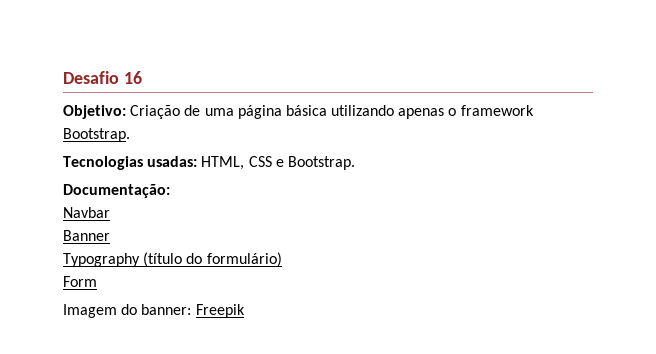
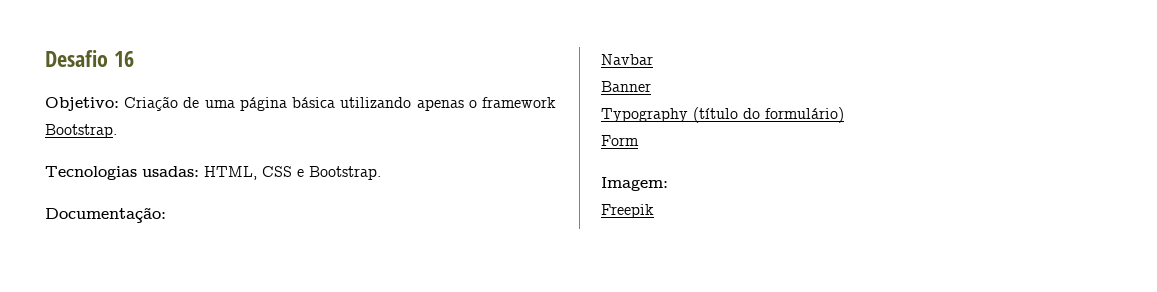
- Imagem do banner: Freepik
+ Imagem:
+ Freepik

